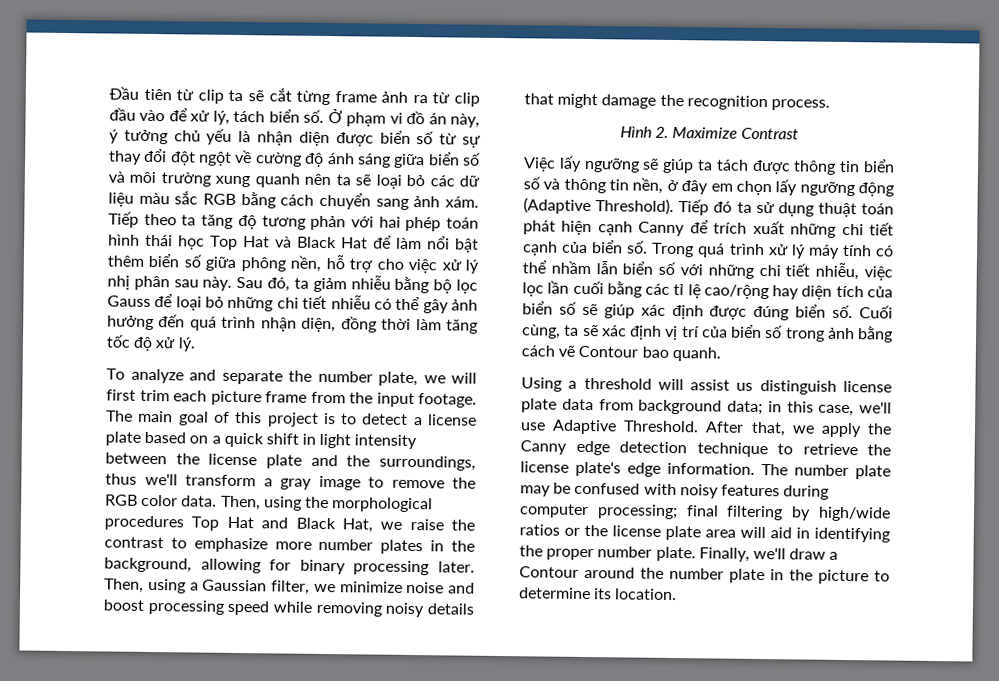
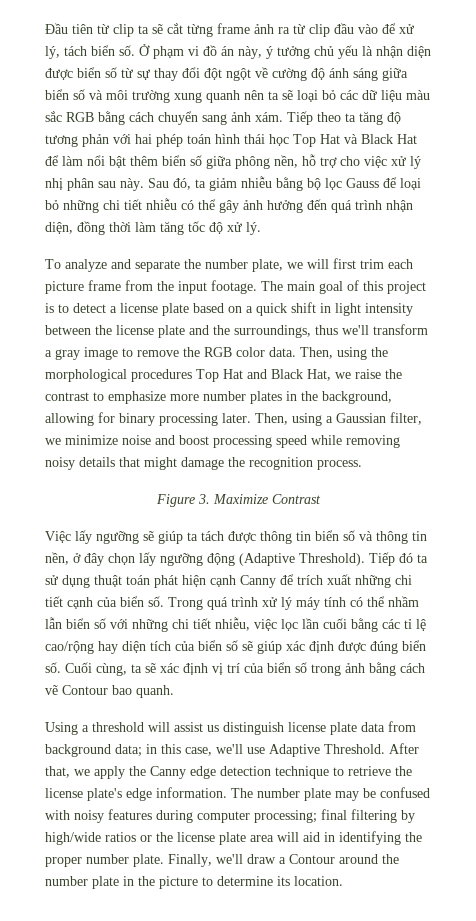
- Hình 2. Maximize Contrast
+ Figure 3. Maximize Contrast
- Việc lấy ngưỡng sẽ giúp ta tách được thông tin biển số và thông tin nền, ở đây em chọn lấy ngưỡng động (Adaptive Threshold).
+ Việc lấy ngưỡng sẽ giúp ta tách được thông tin biển số và thông tin nền, ở đây chọn lấy ngưỡng động (Adaptive Threshold).

